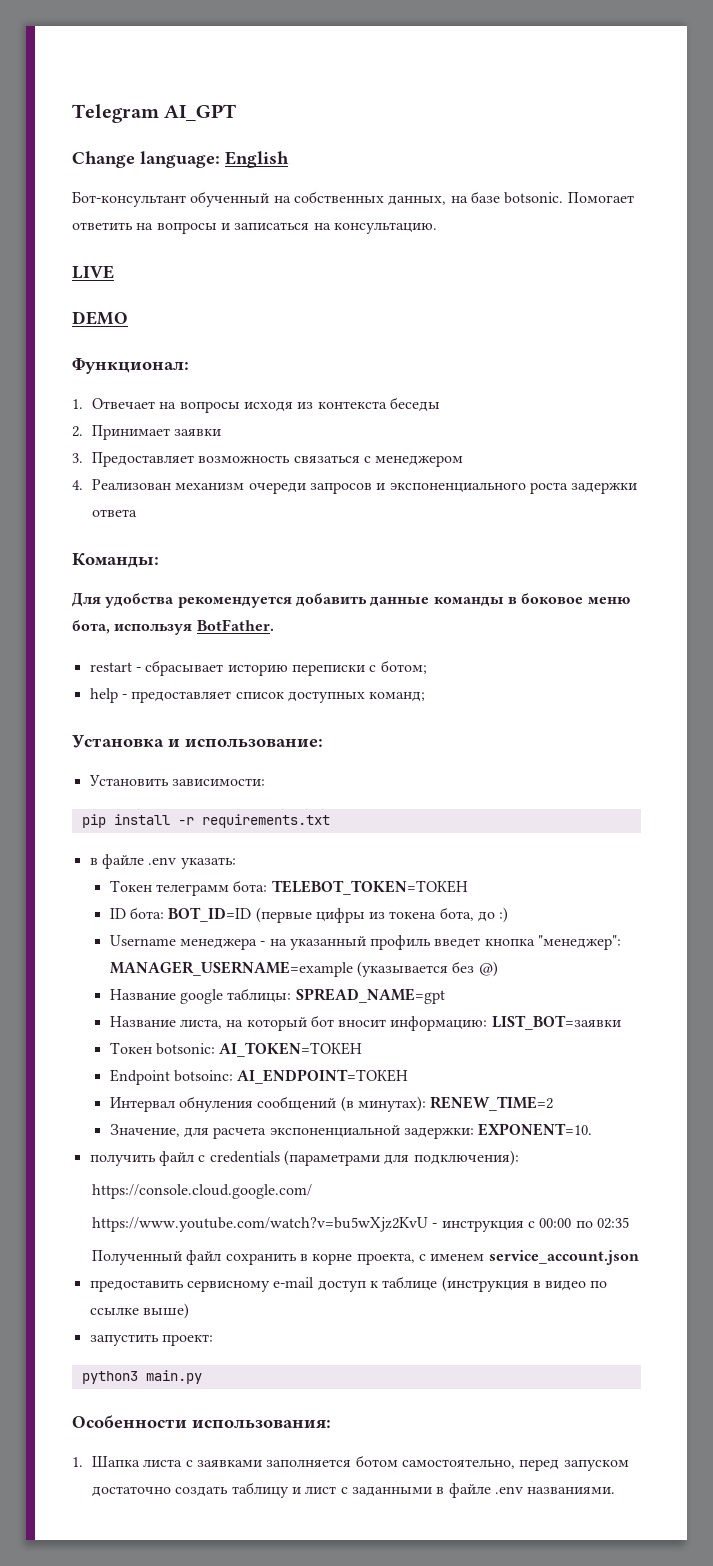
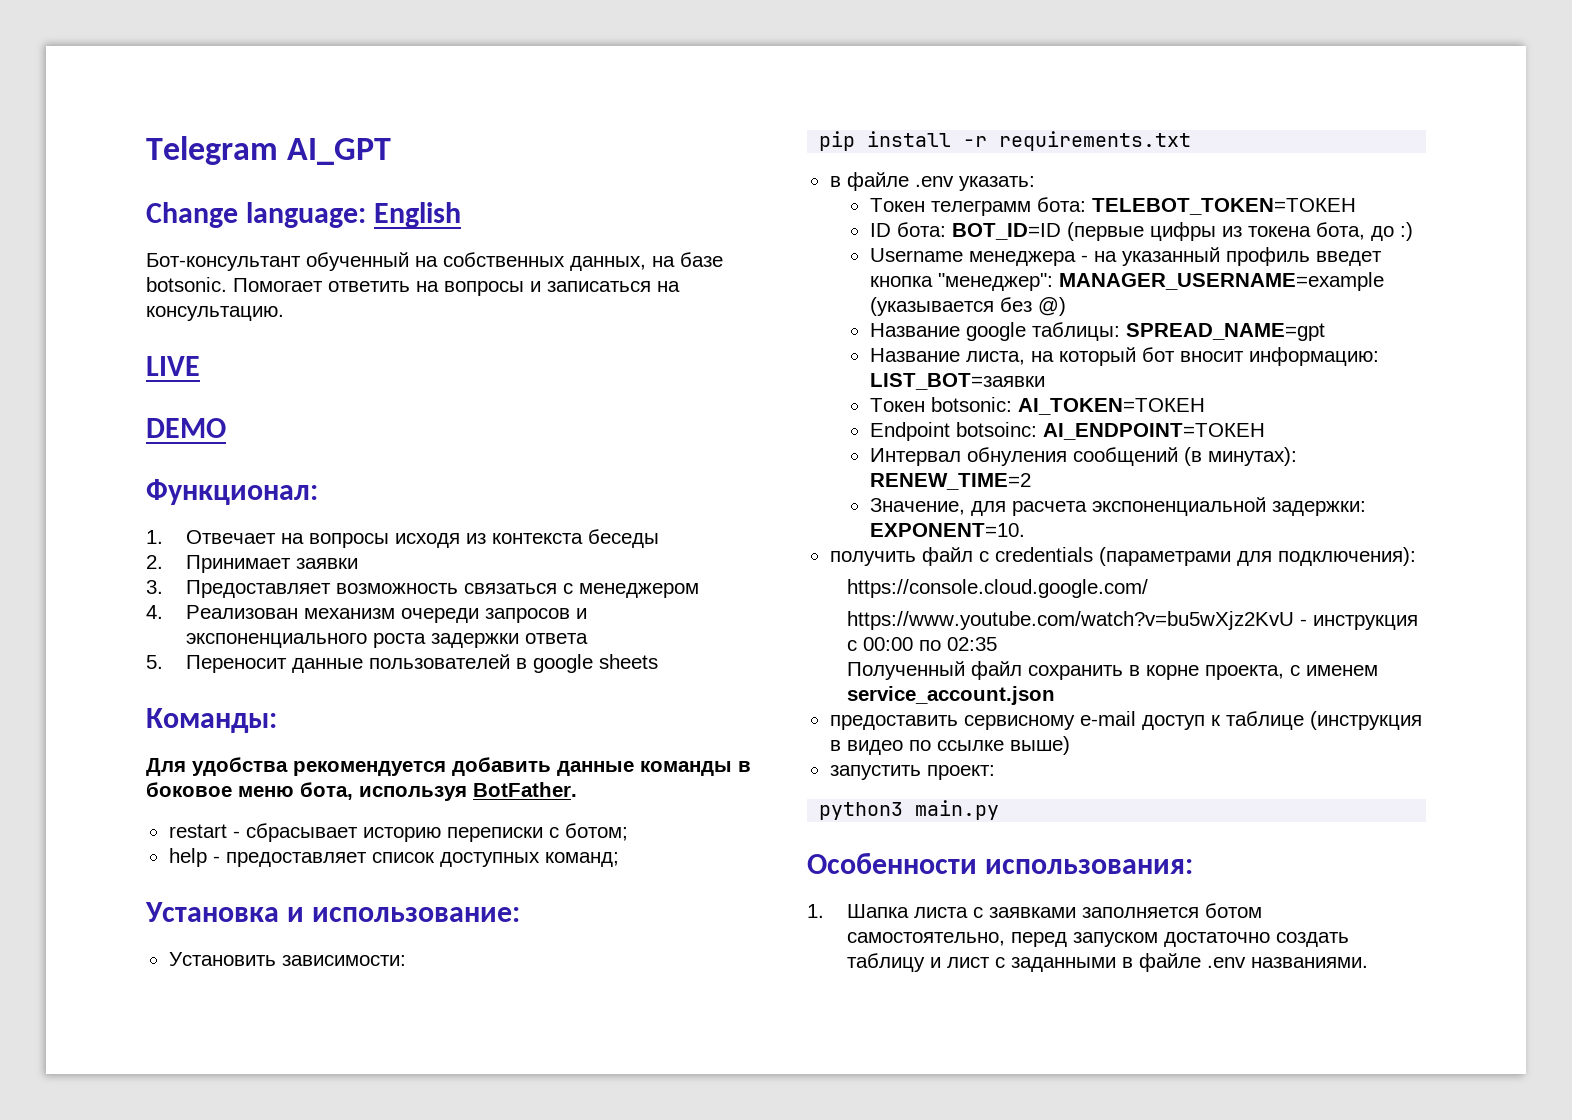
+ 5. Переносит данные пользователей в google sheets

